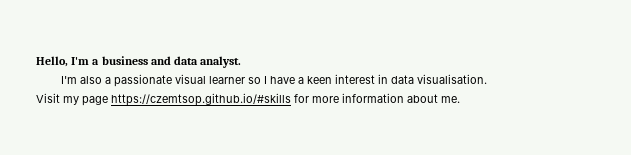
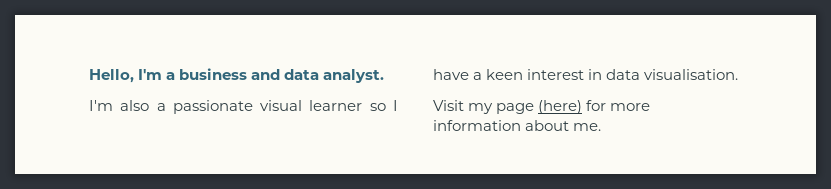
- Visit my page https://czemtsop.github.io/#skills for more information about me.
+ Visit my page (here) for more information about me.

